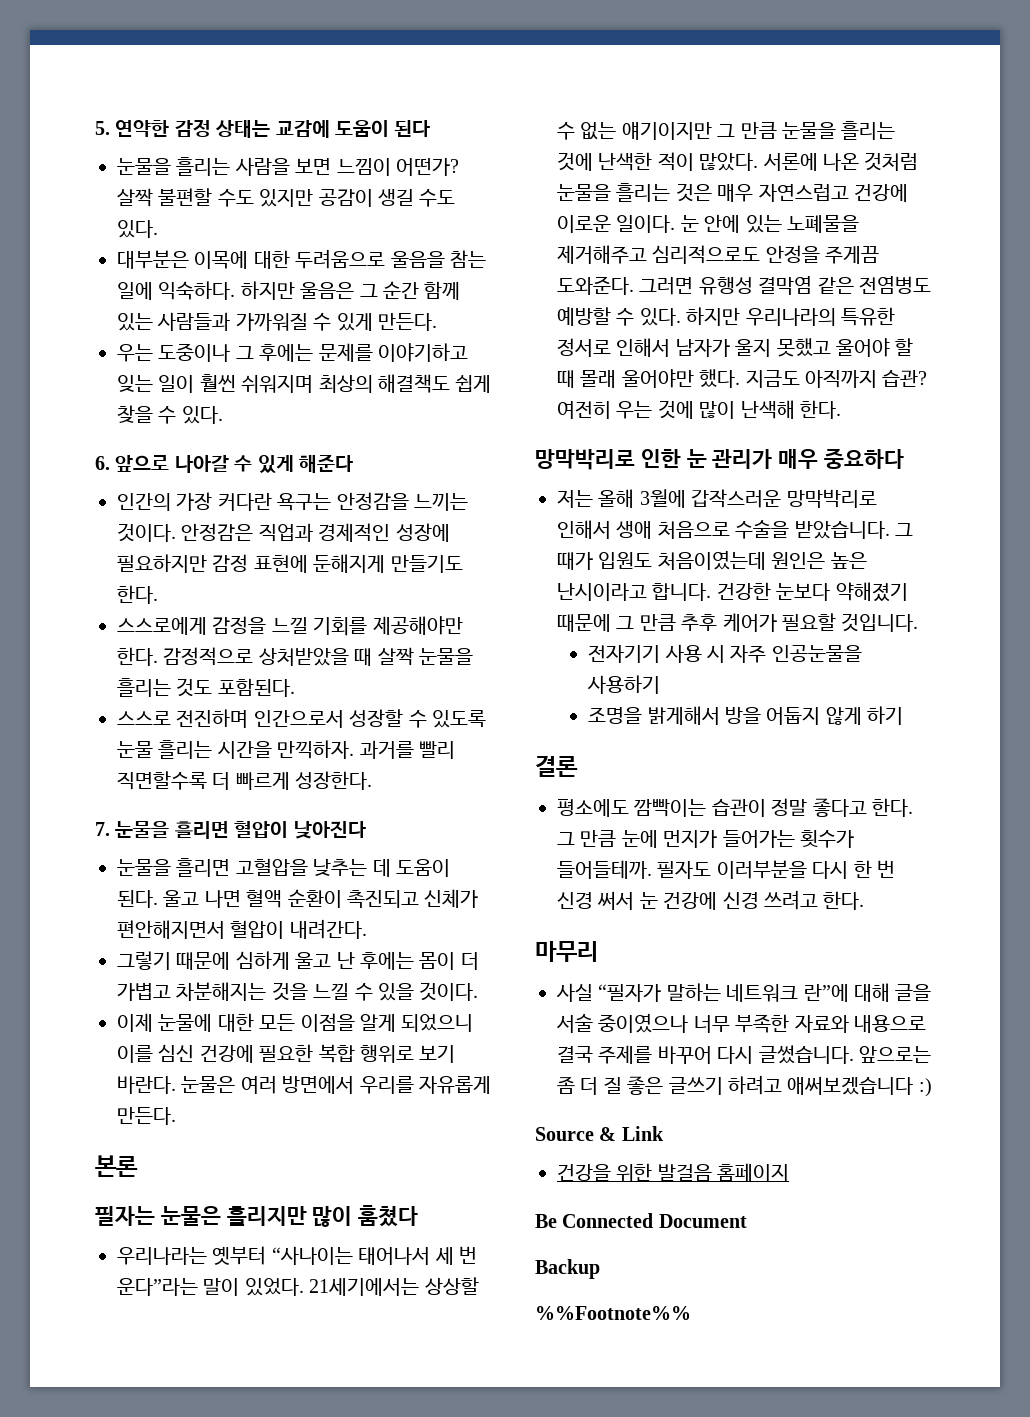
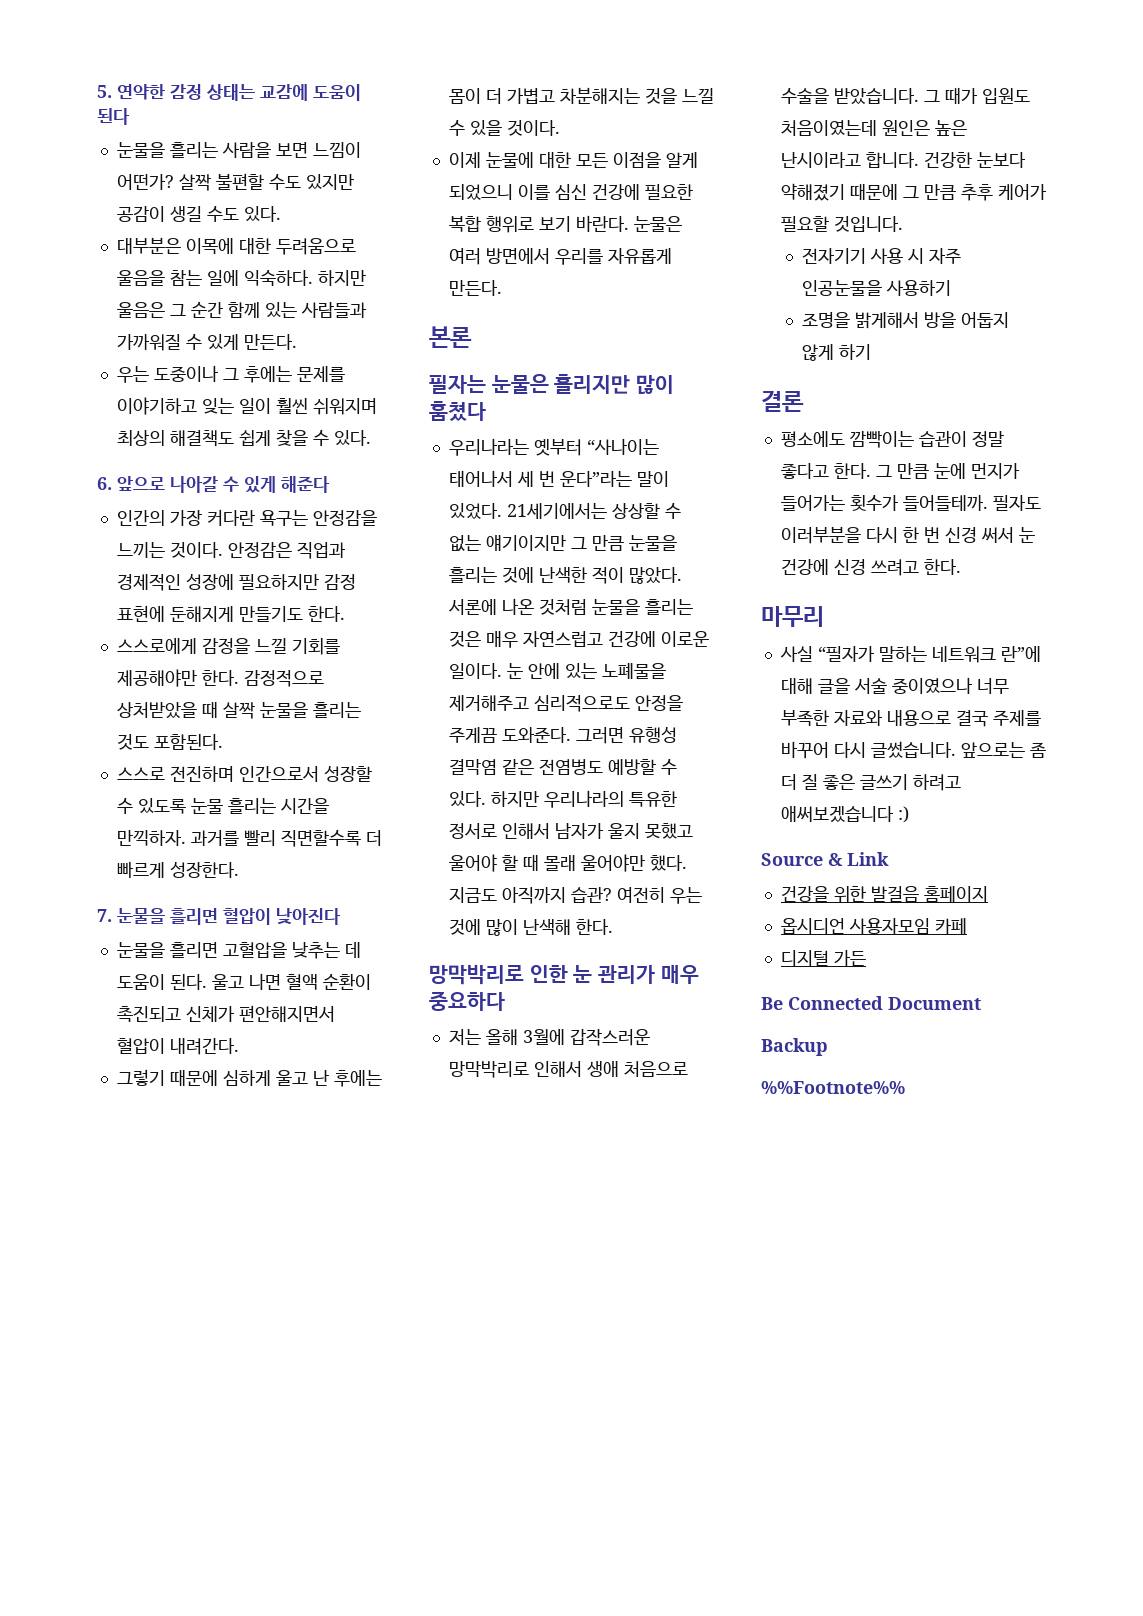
+ 옵시디언 사용자모임 카페
+ 디지털 가든

